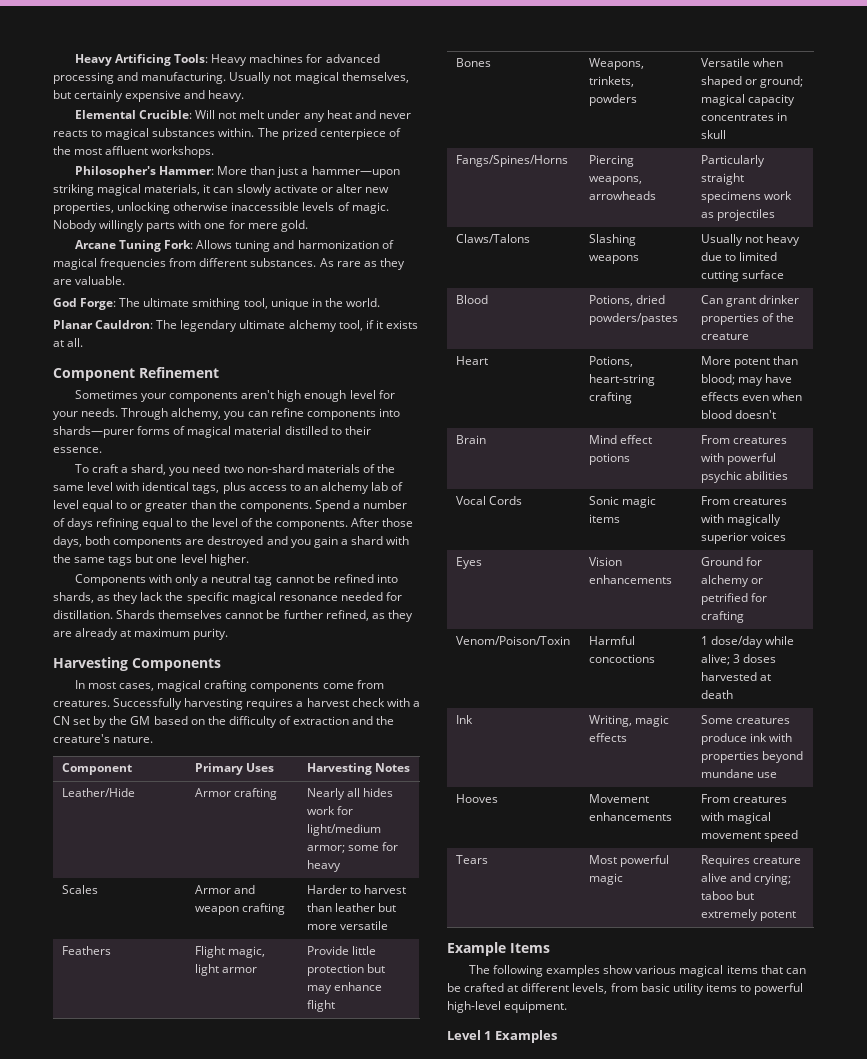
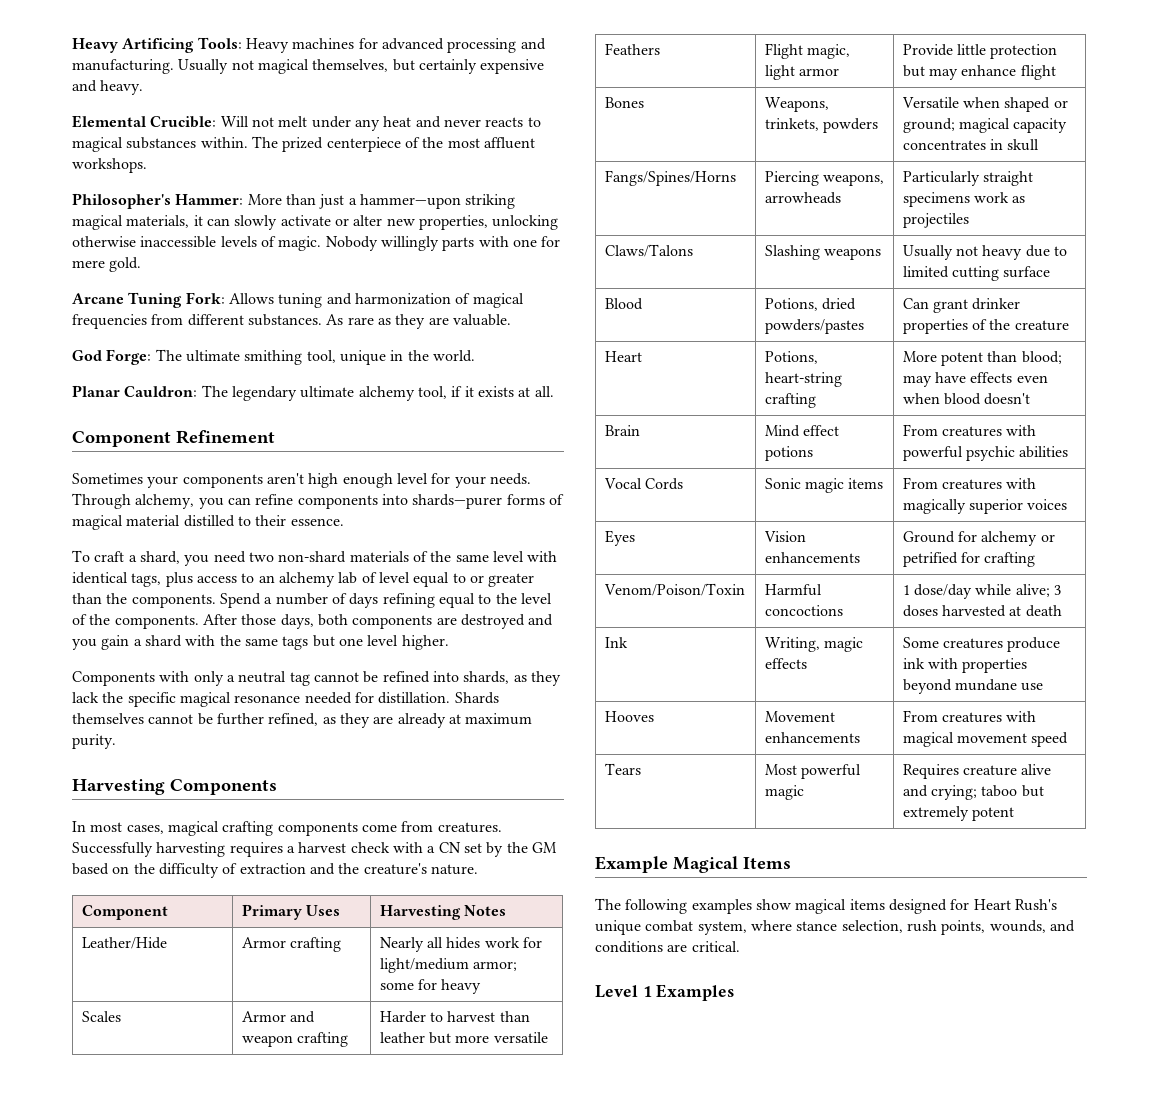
- Example Items
+ Example Magical Items
- The following examples show various magical items that can be crafted at different levels, from basic utility items to powerful high-level equipment.
+ The following examples show magical items designed for Heart Rush's unique combat system, where stance selection, rush points, wounds, and conditions are critical.

